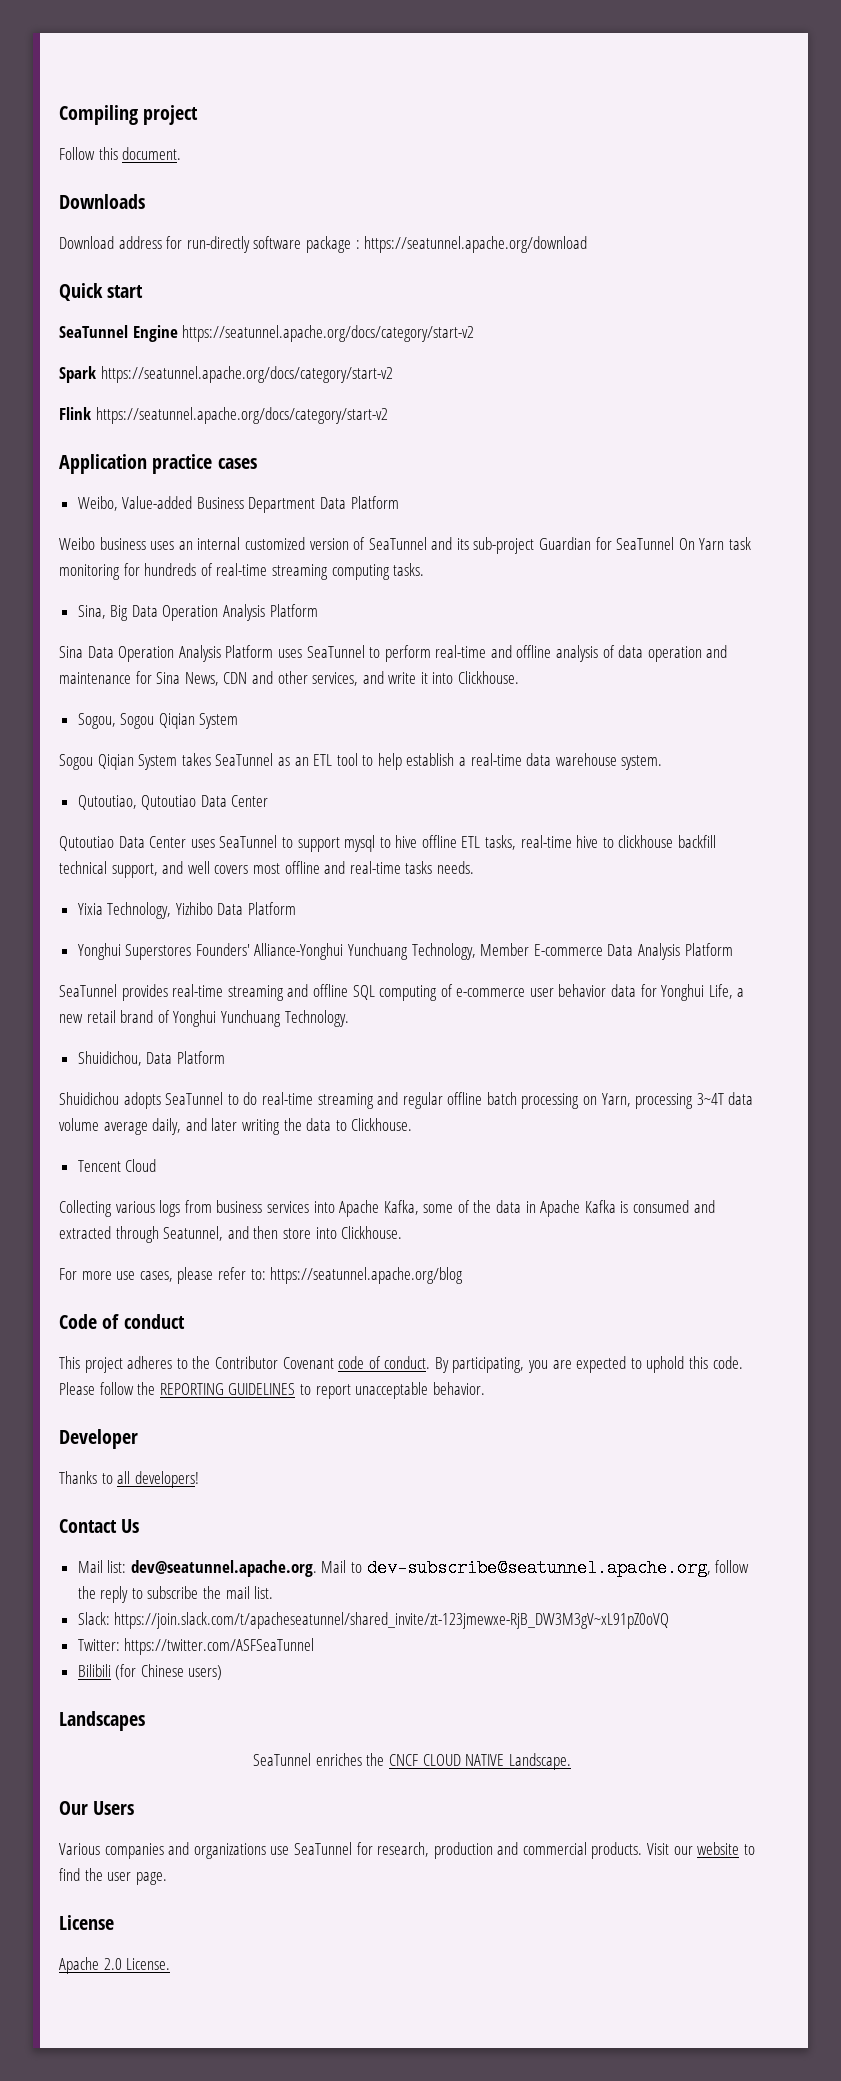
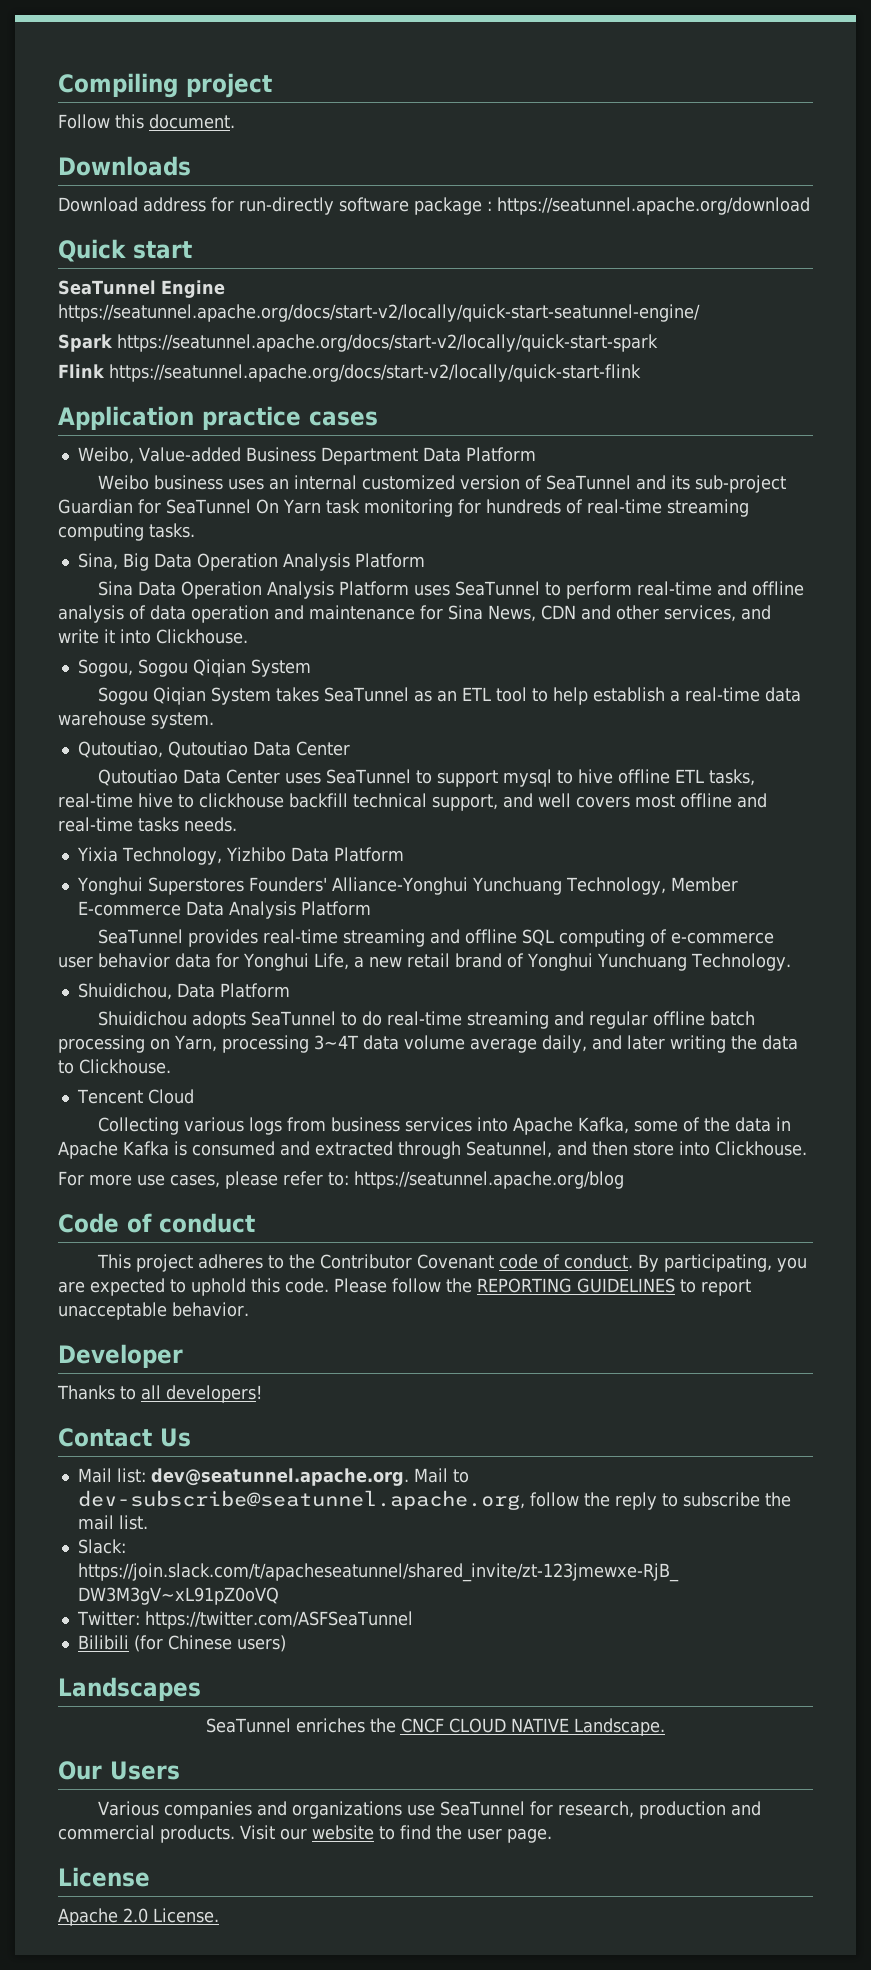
- SeaTunnel Engine https://seatunnel.apache.org/docs/category/start-v2
+ SeaTunnel Engine https://seatunnel.apache.org/docs/start-v2/locally/quick-start-seatunnel-engine/
- Spark https://seatunnel.apache.org/docs/category/start-v2
+ Spark https://seatunnel.apache.org/docs/start-v2/locally/quick-start-spark
- Flink https://seatunnel.apache.org/docs/category/start-v2
+ Flink https://seatunnel.apache.org/docs/start-v2/locally/quick-start-flink

